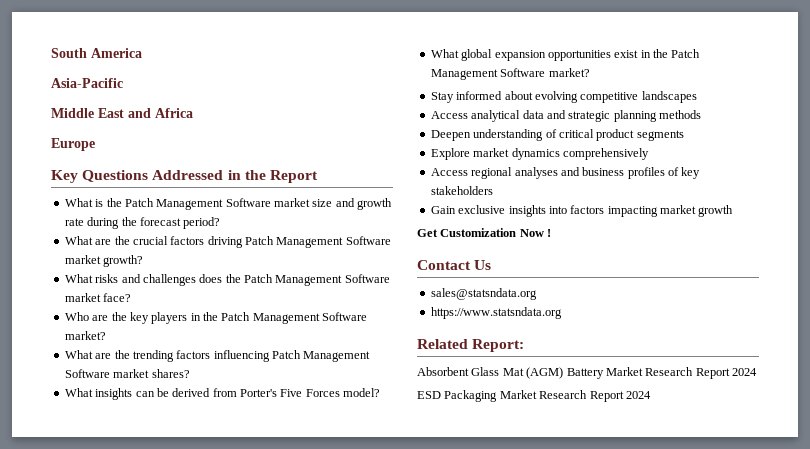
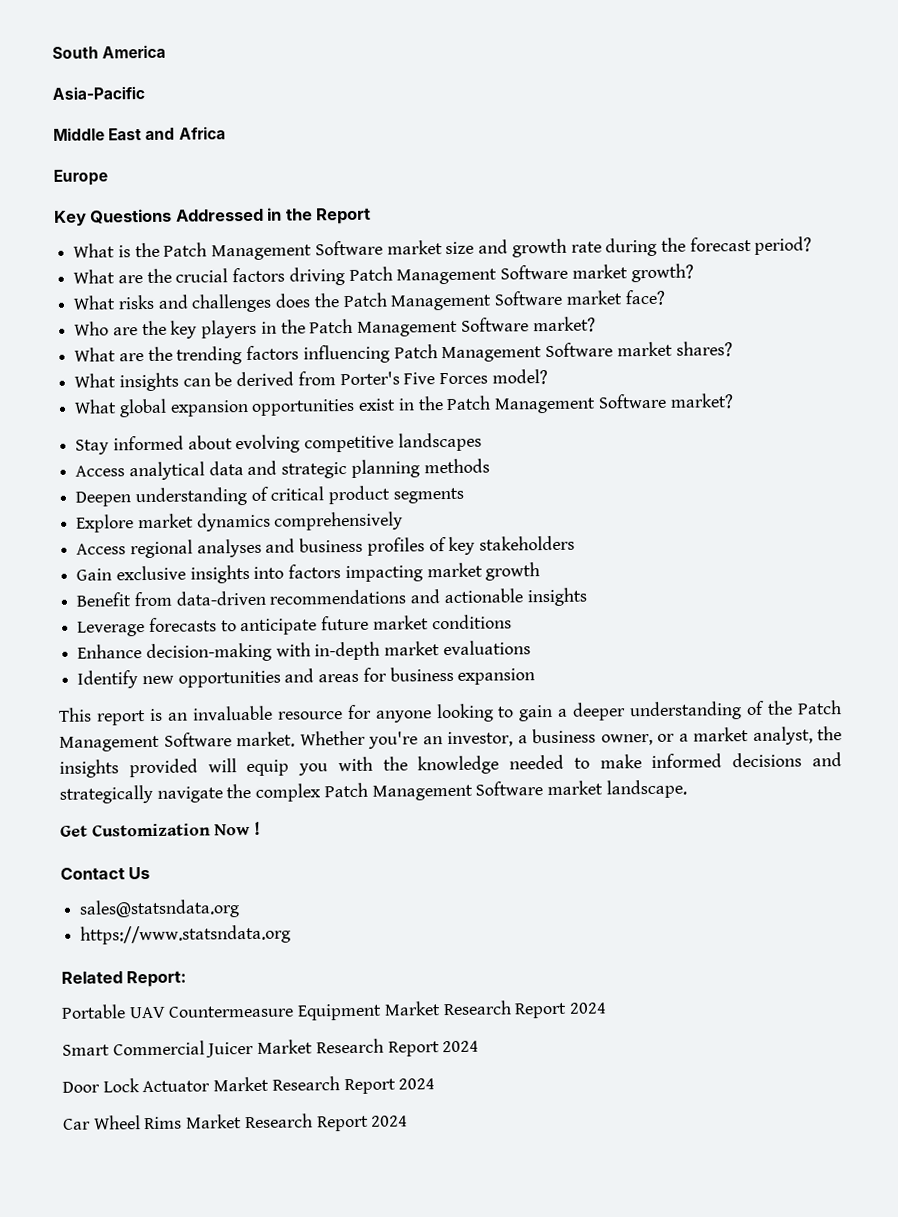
+ Benefit from data-driven recommendations and actionable insights
+ Leverage forecasts to anticipate future market conditions
+ Enhance decision-making with in-depth market evaluations
+ Identify new opportunities and areas for business expansion
+ This report is an invaluable resource for anyone looking to gain a deeper understanding of the Patch Management Software market. Whether you're an investor, a business owner, or a market analyst, the insights provided will equip you with the knowledge needed to make informed decisions and strategically navigate the complex Patch Management Software market landscape.
- Absorbent Glass Mat (AGM) Battery Market Research Report 2024
- ESD Packaging Market Research Report 2024
+ Portable UAV Countermeasure Equipment Market Research Report 2024
+ Smart Commercial Juicer Market Research Report 2024
+ Door Lock Actuator Market Research Report 2024
+ Car Wheel Rims Market Research Report 2024

